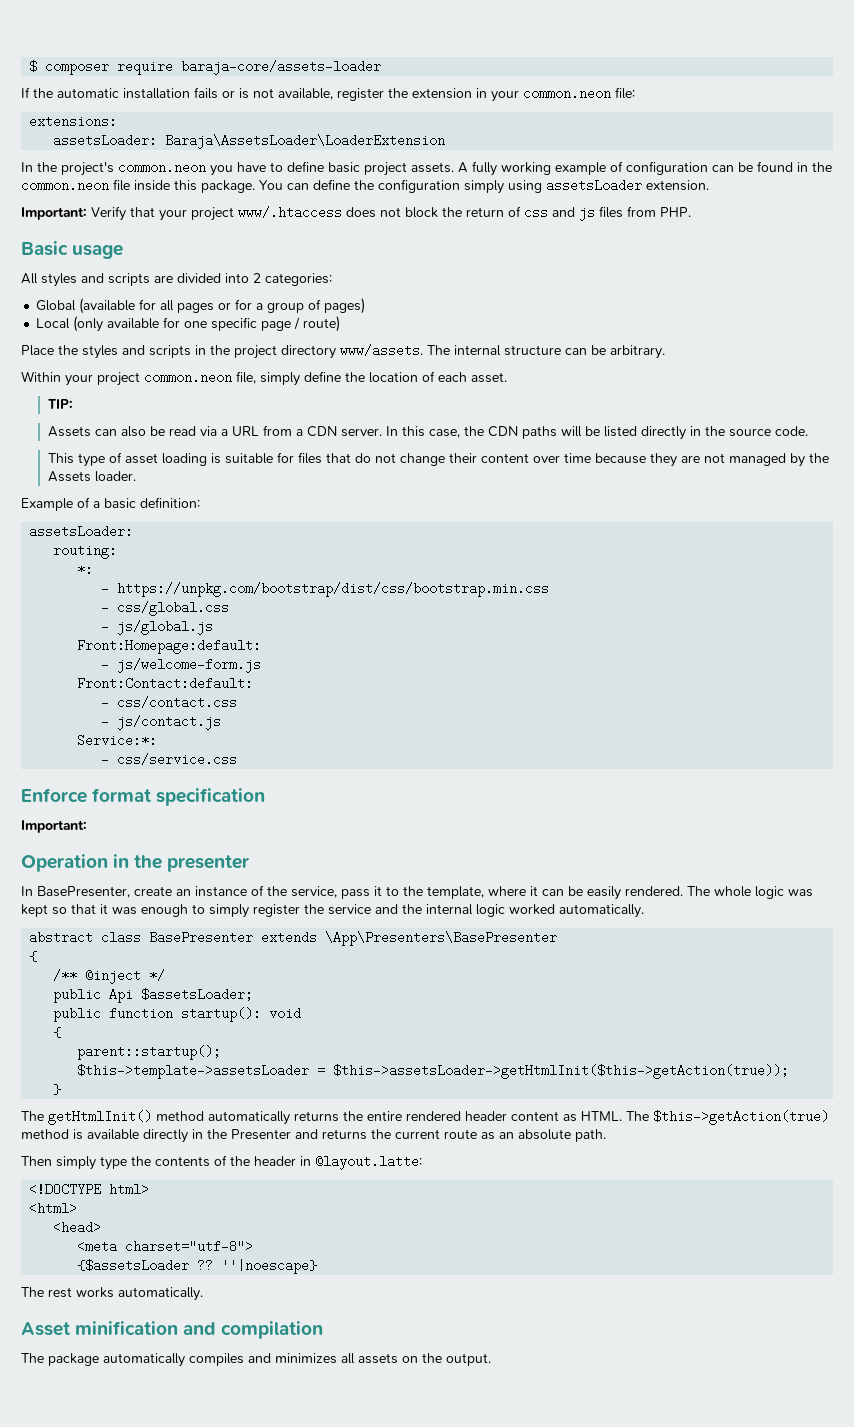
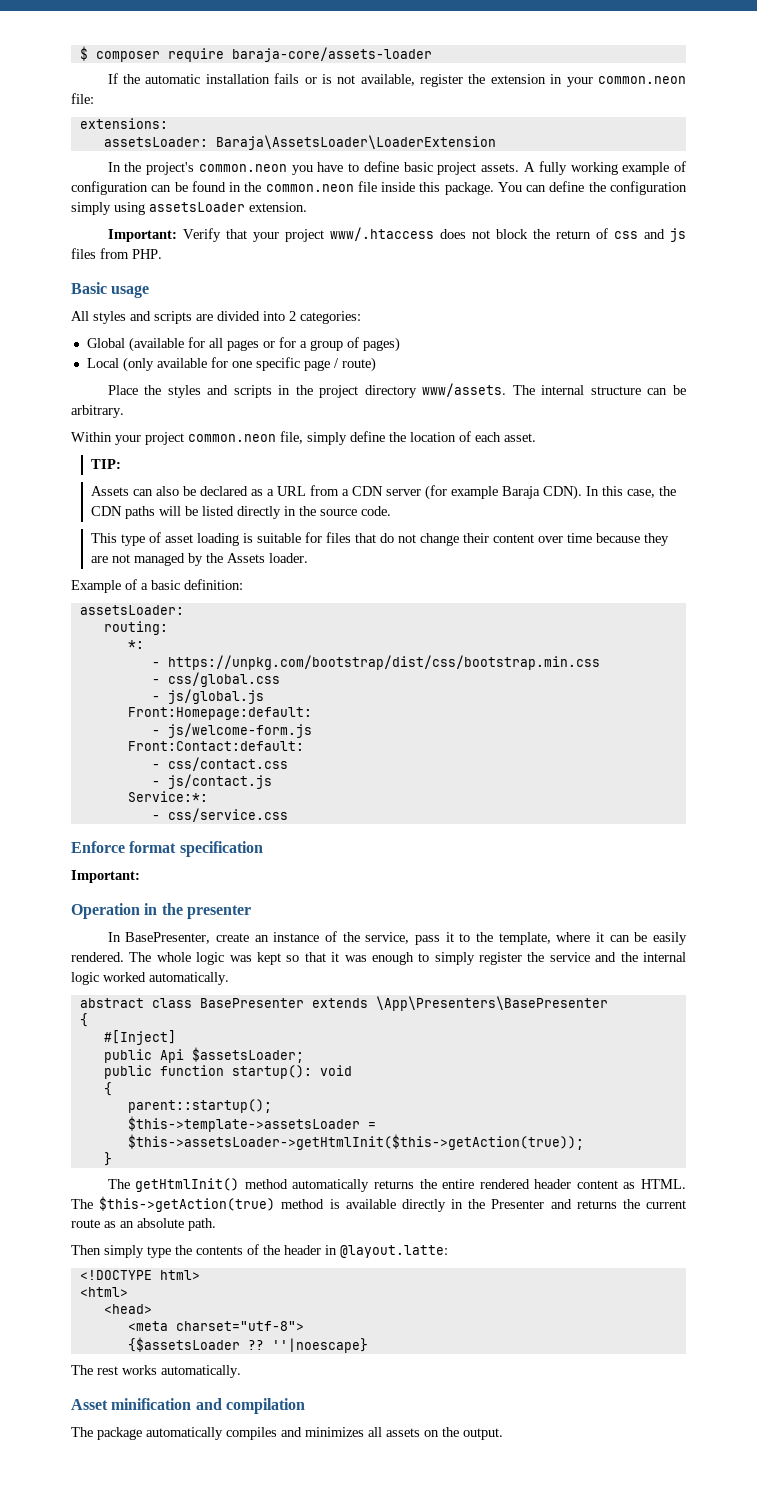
- Assets can also be read via a URL from a CDN server.
+ Assets can also be declared as a URL from a CDN server (for example Baraja CDN).
- /** @inject */
+ #[Inject]

